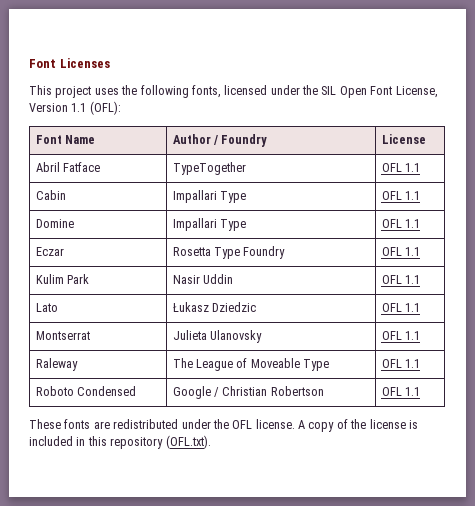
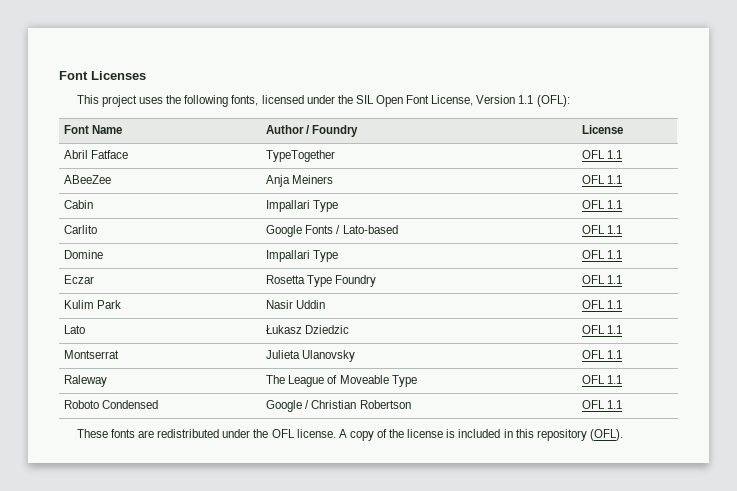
+ ABeeZee | Anja Meiners | OFL 1.1
+ Carlito | Google Fonts / Lato-based | OFL 1.1
- A copy of the license is included in this repository (OFL.txt).
+ A copy of the license is included in this repository (OFL).

